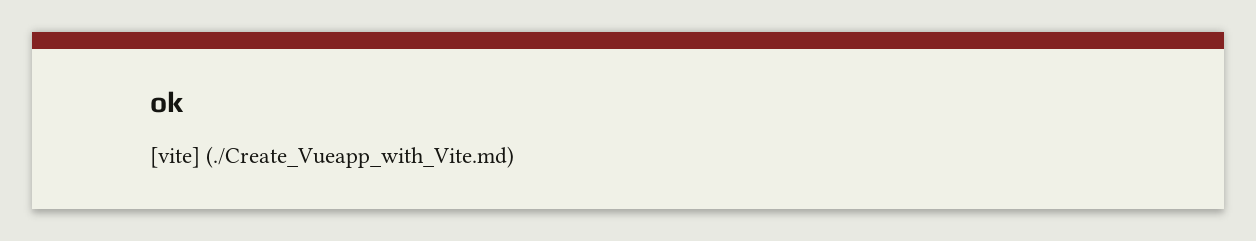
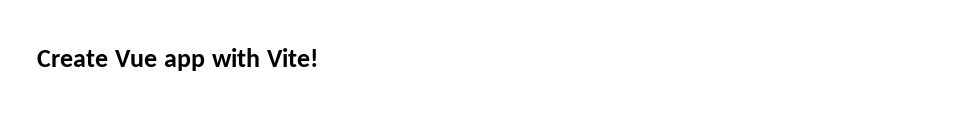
- ok
- [vite] (./Create_Vueapp_with_Vite.md)
+ Create Vue app with Vite!

